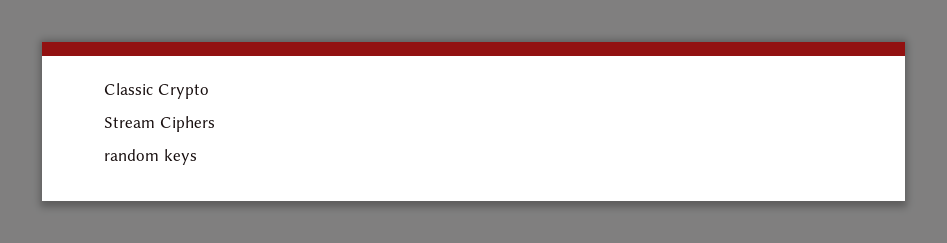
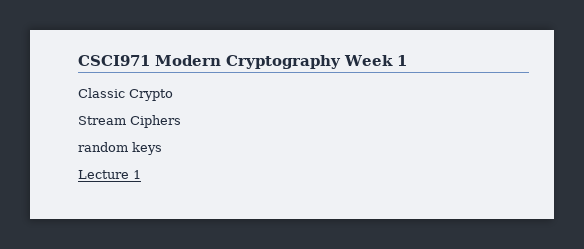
+ CSCI971 Modern Cryptography Week 1
+ Lecture 1

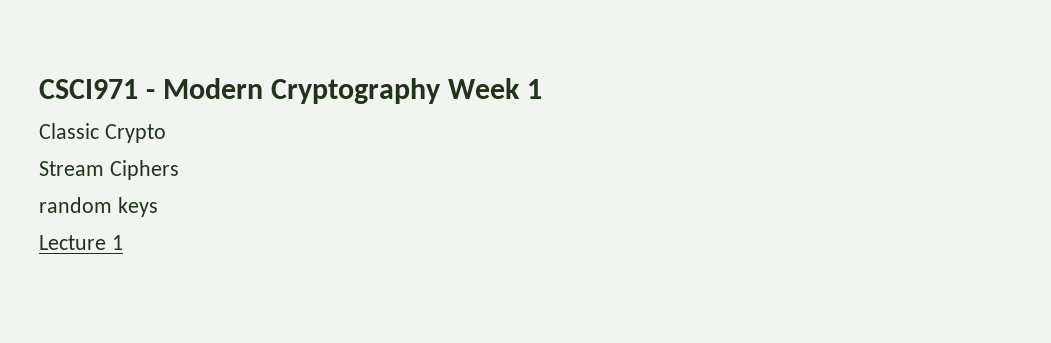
- CSCI971 Modern Cryptography Week 1
+ CSCI971 - Modern Cryptography Week 1

